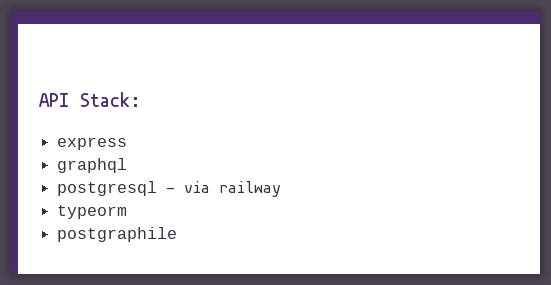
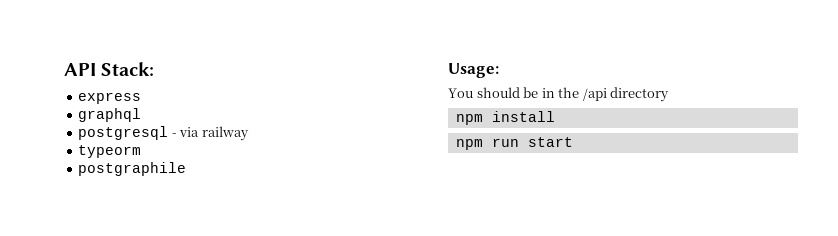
+ Usage:
+ You should be in the /api directory
+ npm install
+ npm run start

